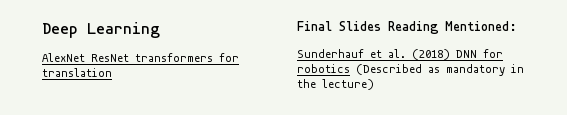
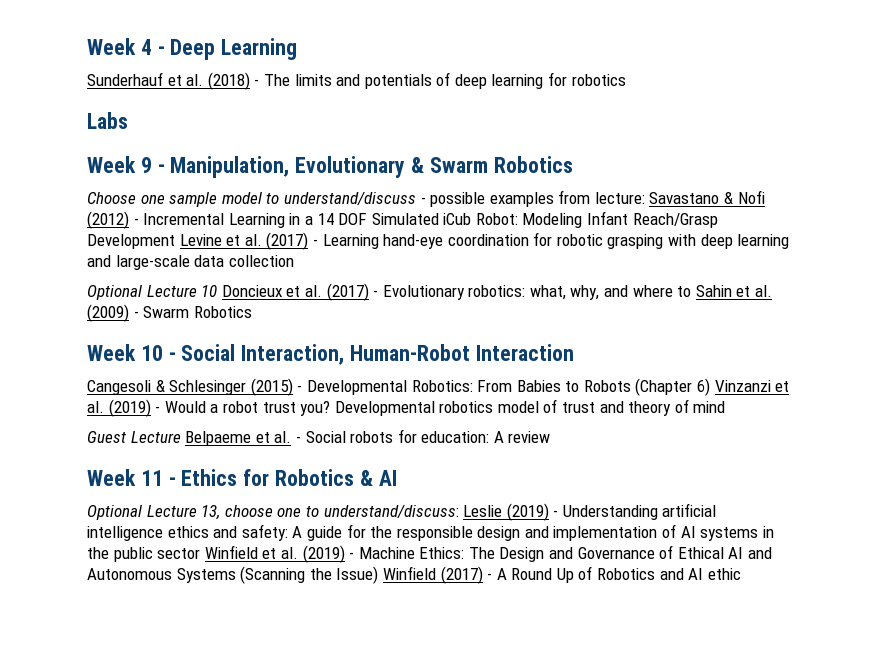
- Deep Learning
+ Week 4 - Deep Learning
- AlexNet ResNet transformers for translation
- Final Slides Reading Mentioned:
- Sunderhauf et al. (2018) DNN for robotics (Described as mandatory in the lecture)
+ Sunderhauf et al. (2018) - The limits and potentials of deep learning for robotics
+ Labs
+ Week 9 - Manipulation, Evolutionary & Swarm Robotics
+ Choose one sample model to understand/discuss - possible examples from lecture: Savastano & Nofi (2012) - Incremental Learning in a 14 DOF Simulated iCub Robot: Modeling Infant Reach/Grasp Development Levine et al. (2017) - Learning hand-eye coordination for robotic grasping with deep learning and large-scale data collection
+ Optional Lecture 10 Doncieux et al. (2017) - Evolutionary robotics: what, why, and where to Sahin et al. (2009) - Swarm Robotics
+ Week 10 - Social Interaction, Human-Robot Interaction
+ Cangesoli & Schlesinger (2015) - Developmental Robotics: From Babies to Robots (Chapter 6) Vinzanzi et al. (2019) - Would a robot trust you? Developmental robotics model of trust and theory of mind
+ Guest Lecture Belpaeme et al. - Social robots for education: A review
+ Week 11 - Ethics for Robotics & AI
+ Optional Lecture 13, choose one to understand/discuss: Leslie (2019) - Understanding artificial intelligence ethics and safety: A guide for the responsible design and implementation of AI systems in the public sector Winfield et al. (2019) - Machine Ethics: The Design and Governance of Ethical AI and Autonomous Systems (Scanning the Issue) Winfield (2017) - A Round Up of Robotics and AI ethic

